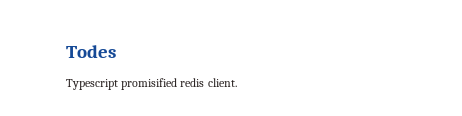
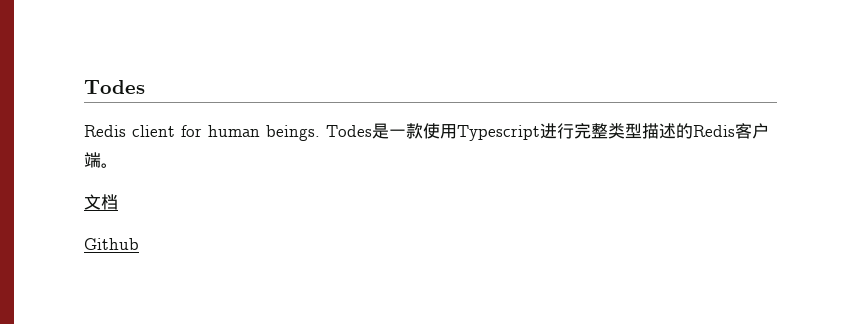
- Typescript promisified redis client.
+ Redis client for human beings. Todes是一款使用Typescript进行完整类型描述的Redis客户端。
+ 文档
+ Github

